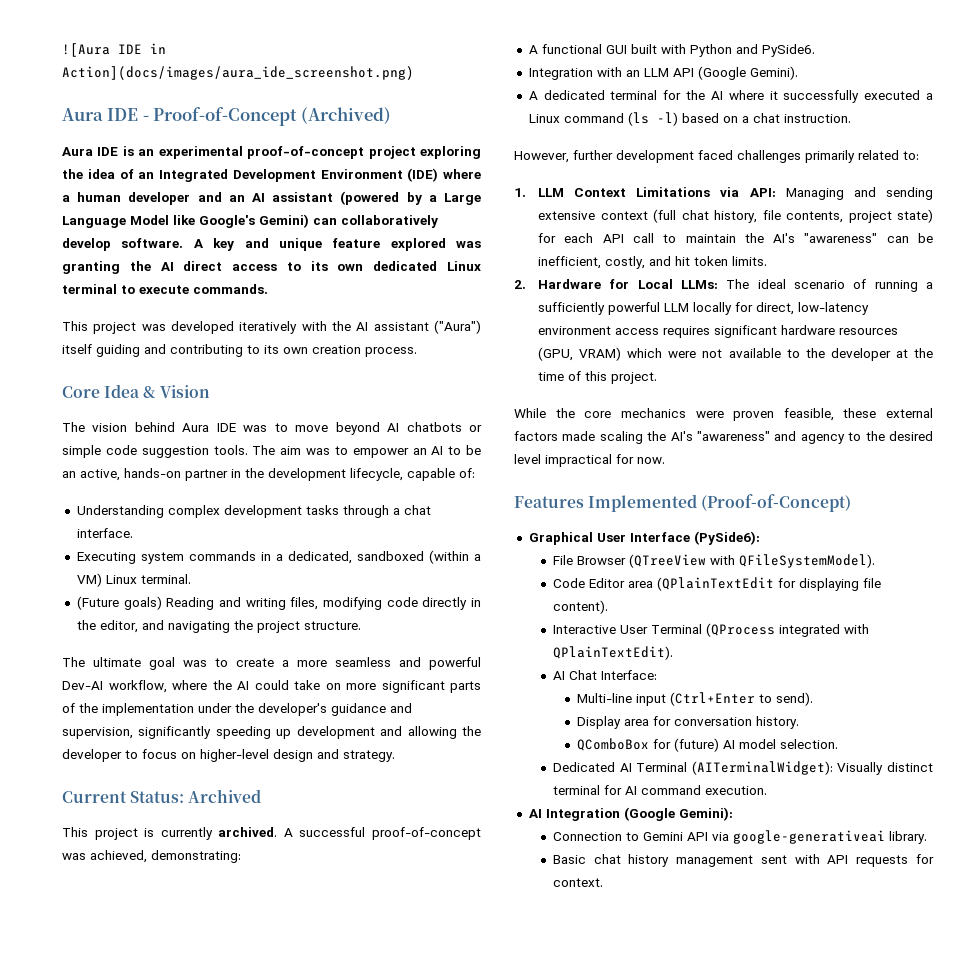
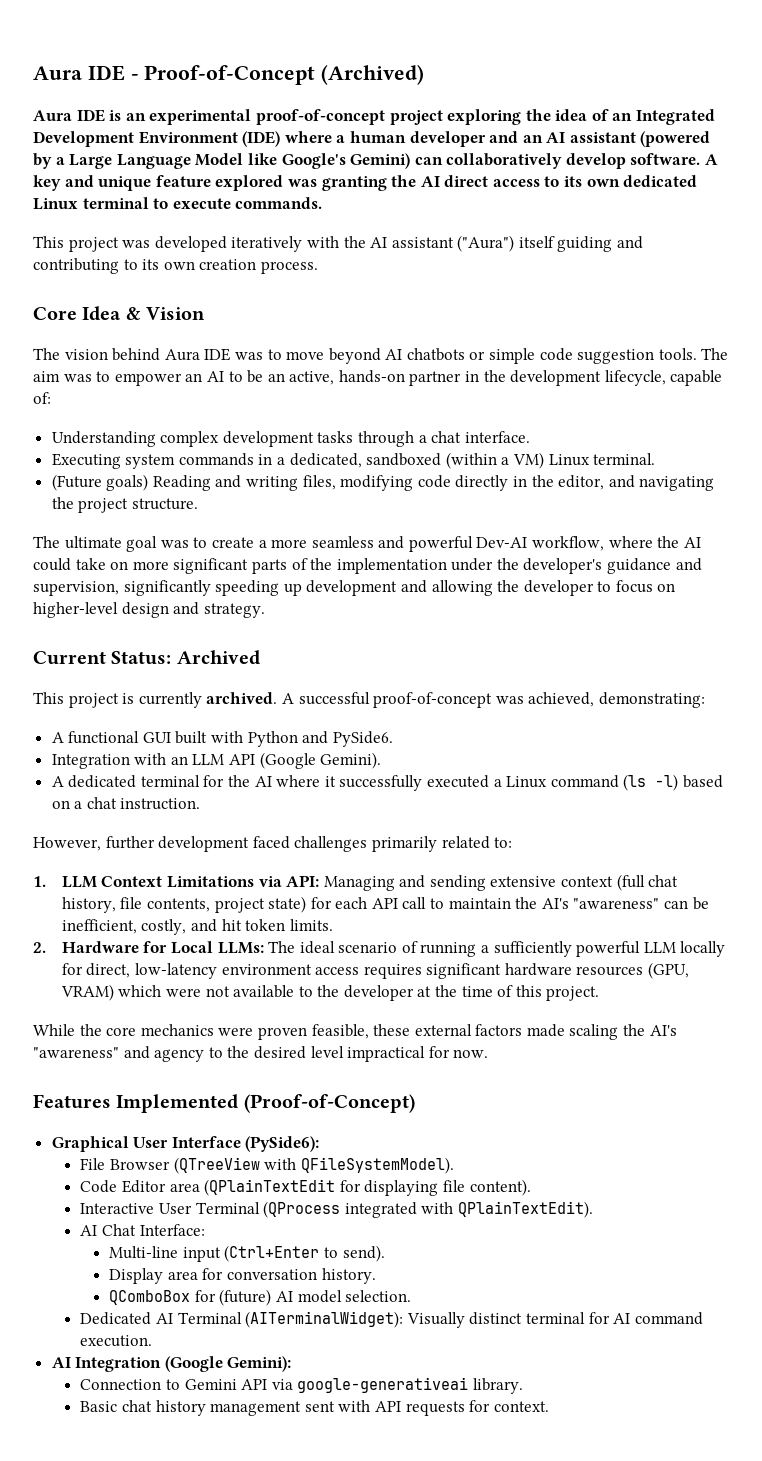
- ![Aura IDE in Action](docs/images/aura_ide_screenshot.png)

